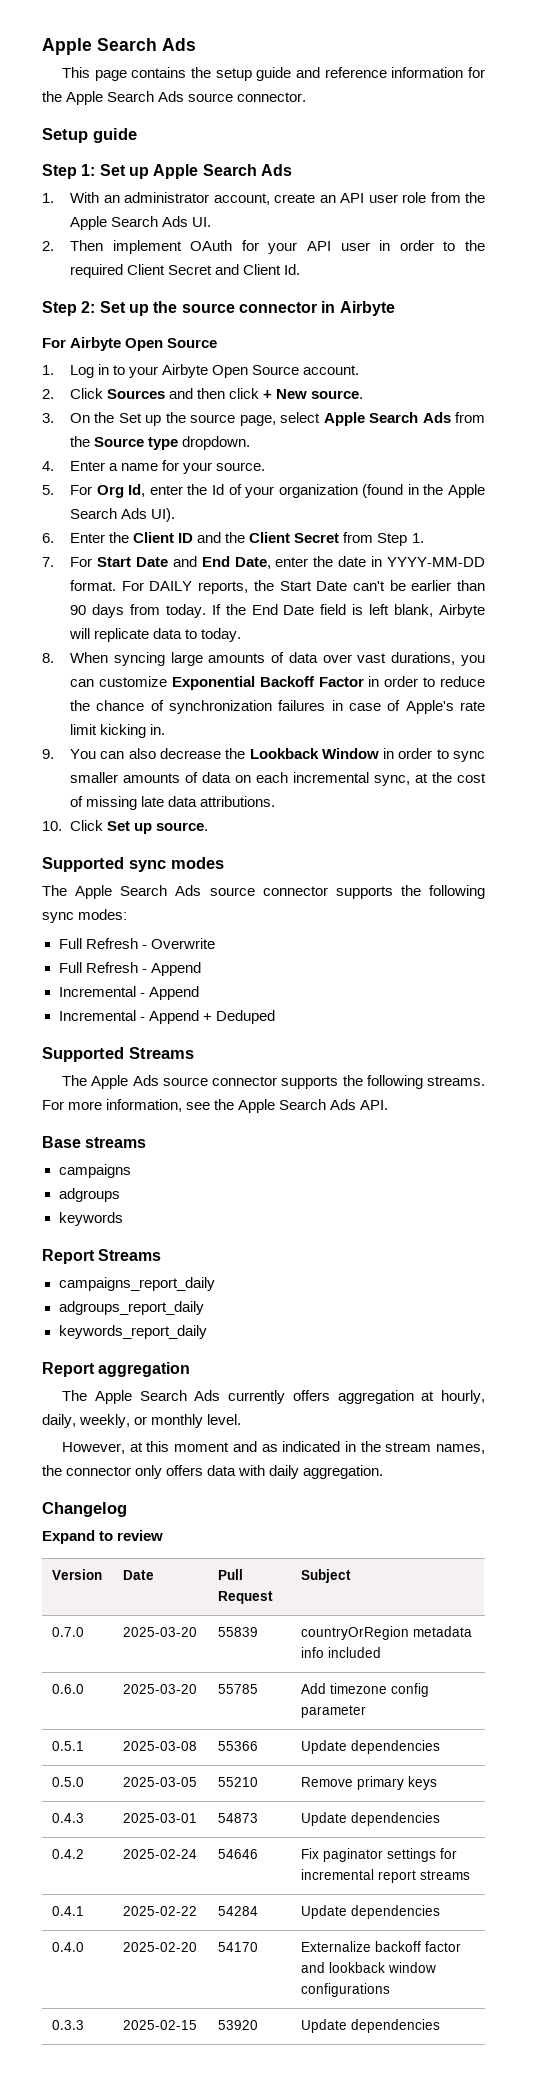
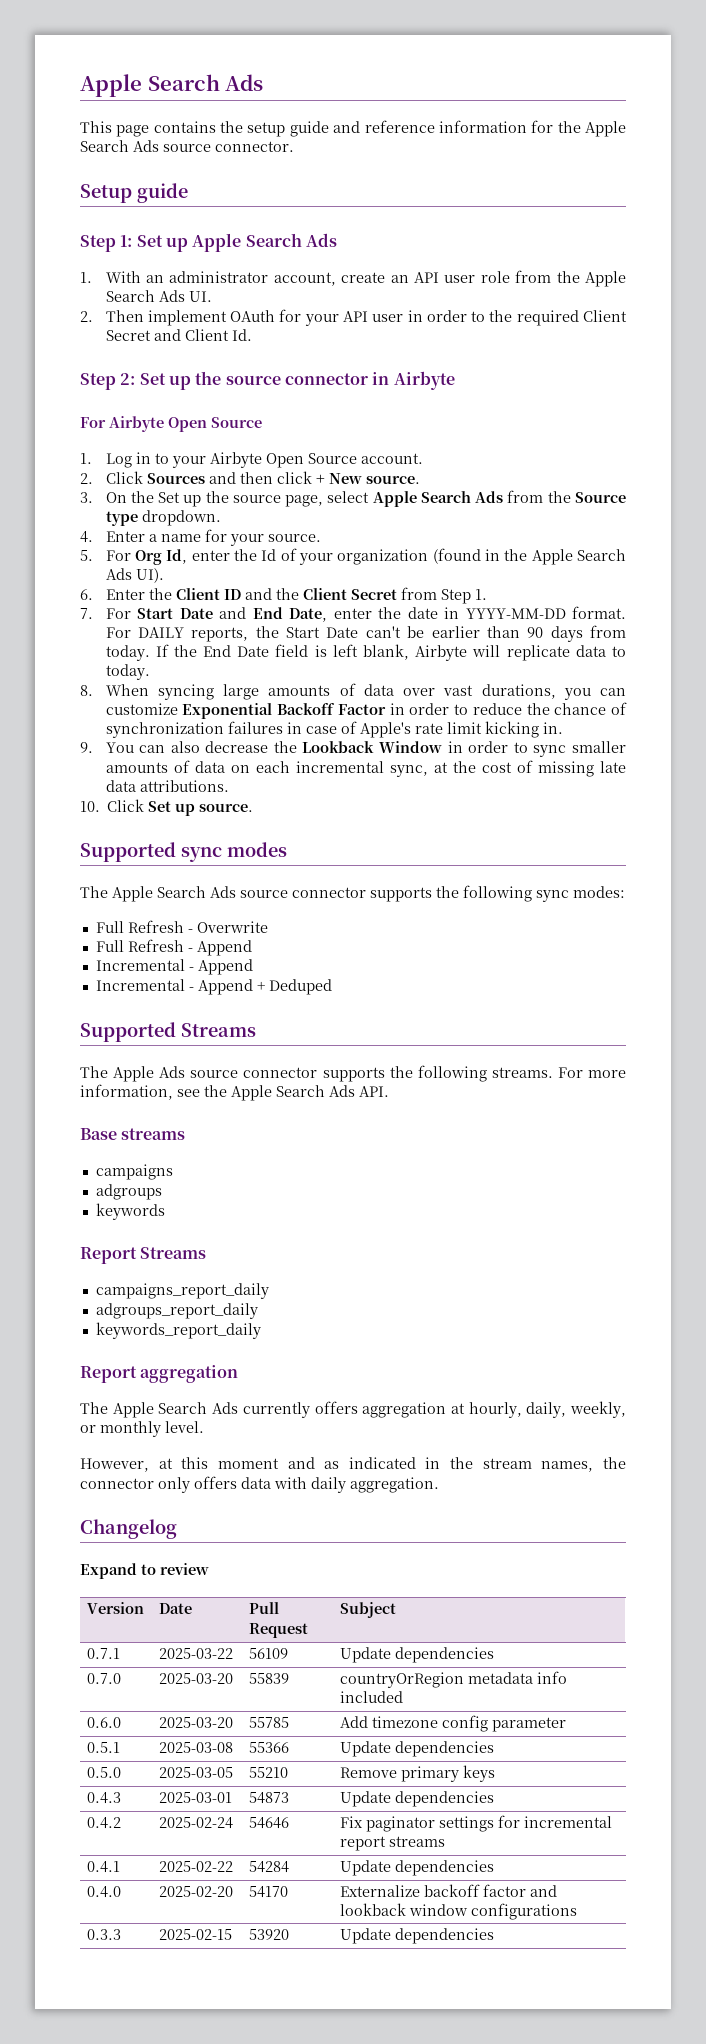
+ 0.7.1 | 2025-03-22 | 56109 | Update dependencies

